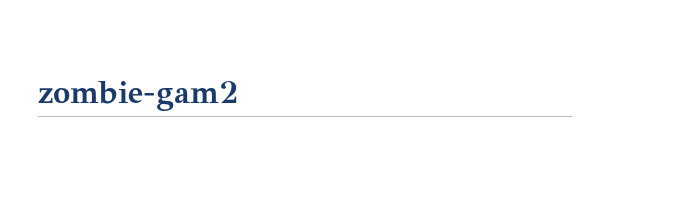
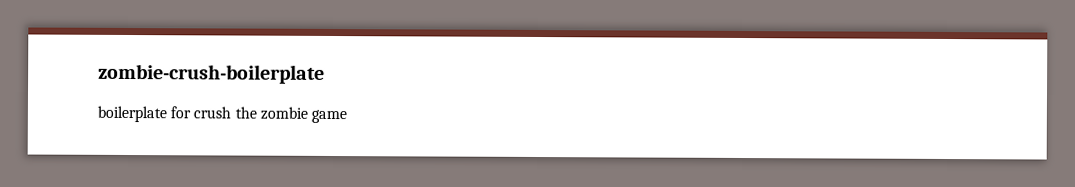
- zombie-gam2
+ zombie-crush-boilerplate
+ boilerplate for crush the zombie game

